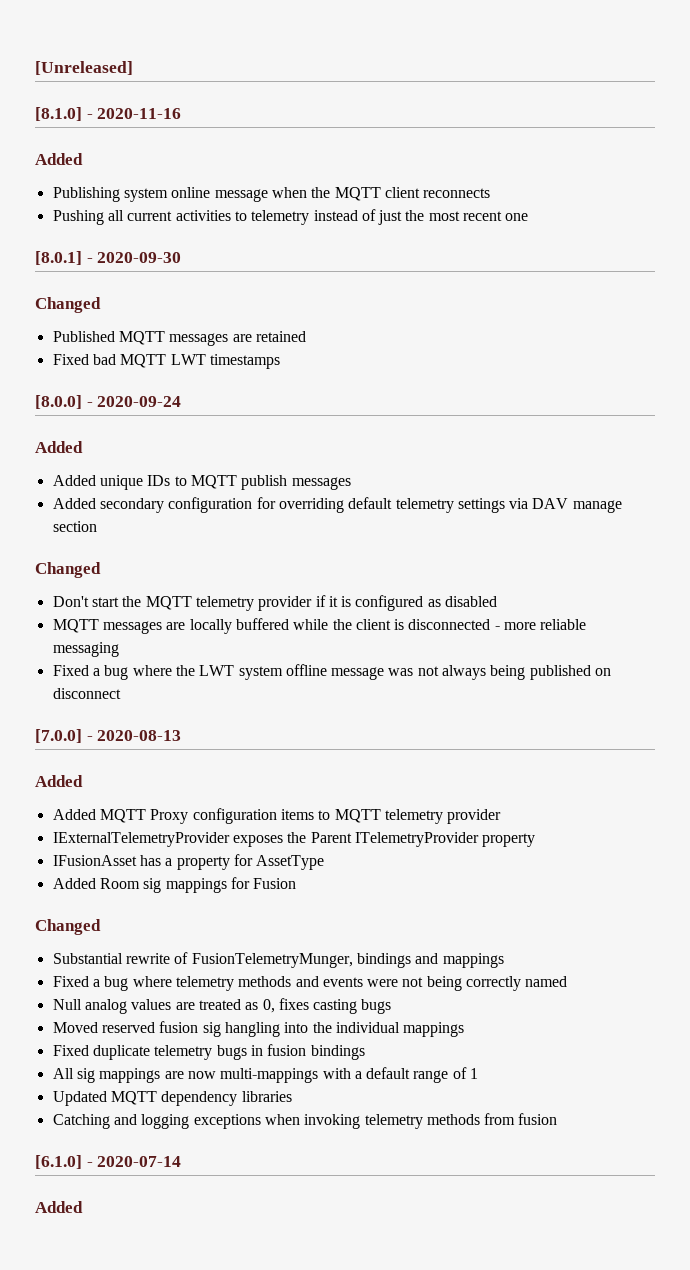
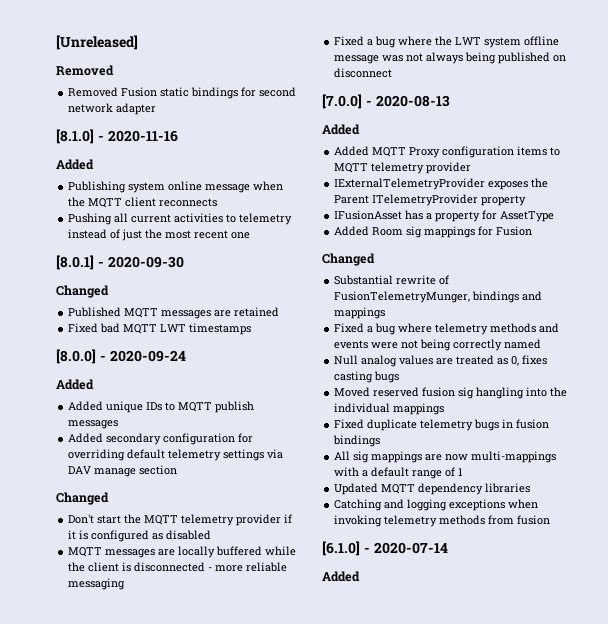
  [Unreleased]
+ Removed
+ Removed Fusion static bindings for second network adapter

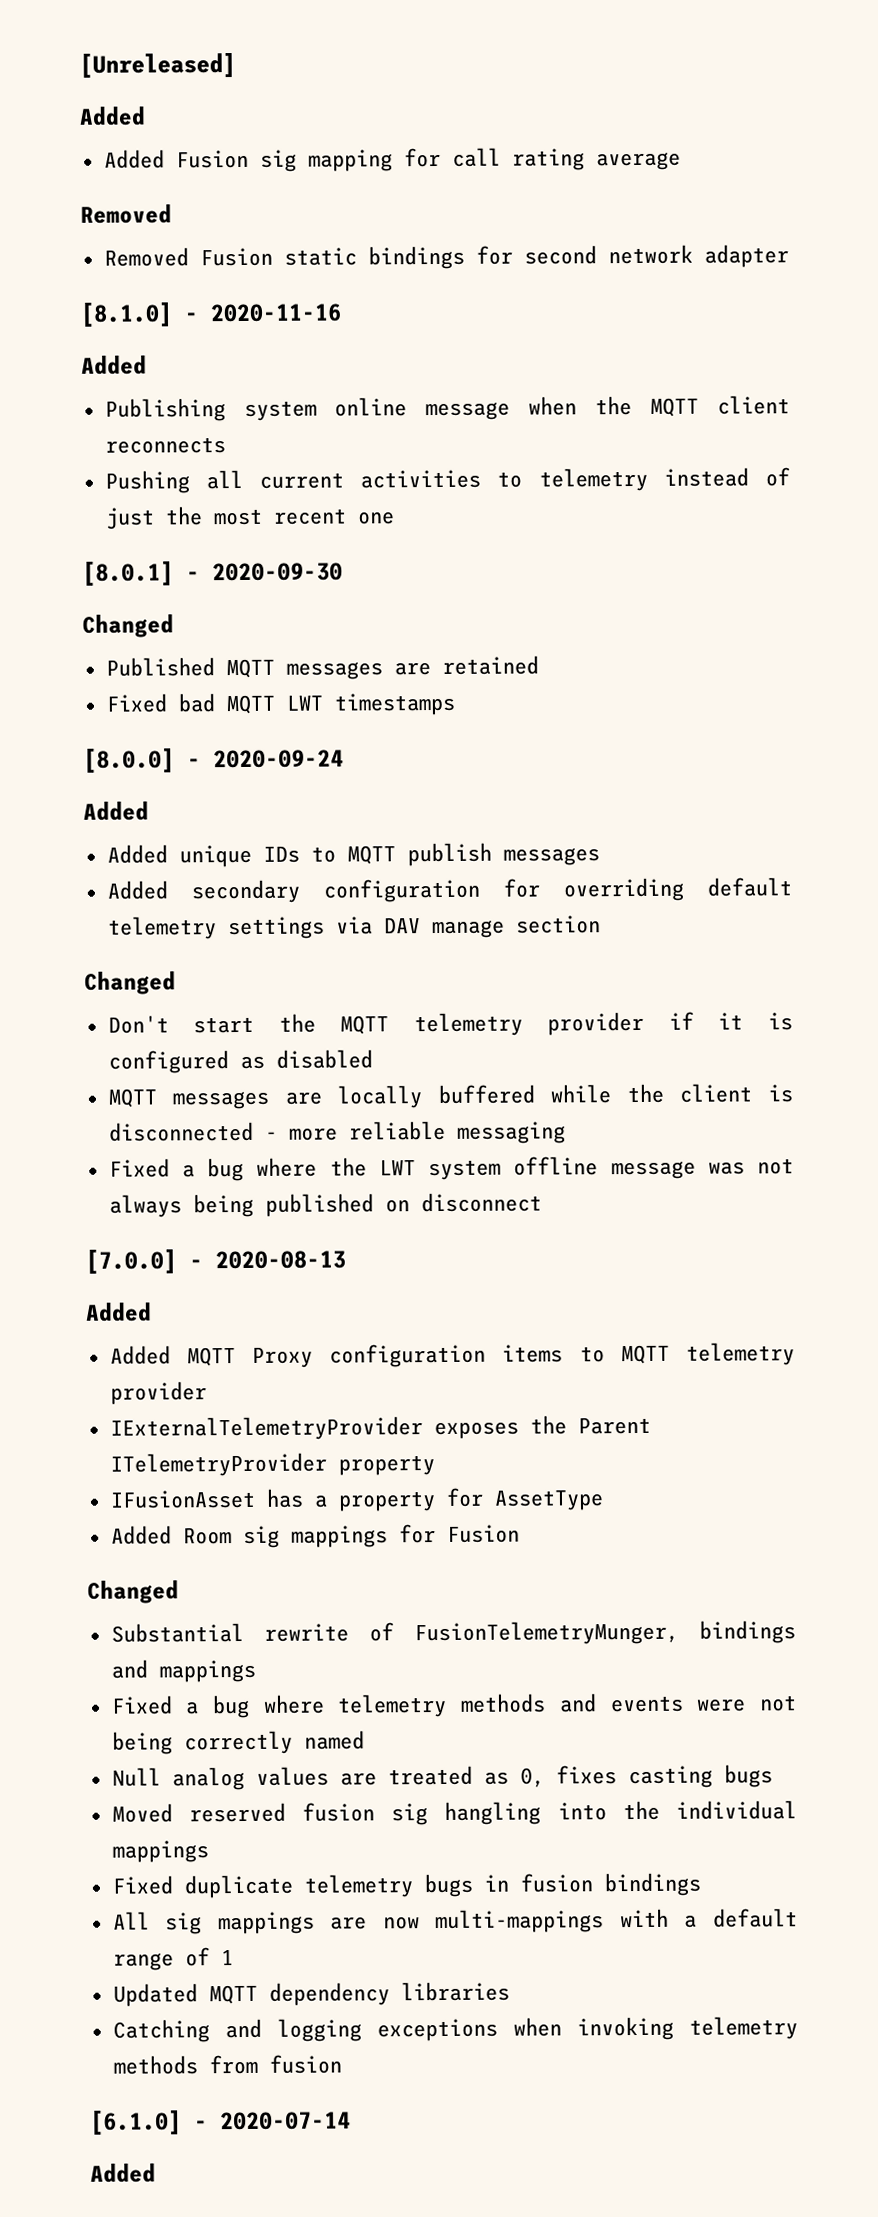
  [Unreleased]
+ Added
+ Added Fusion sig mapping for call rating average

